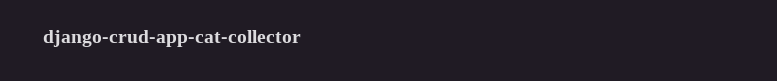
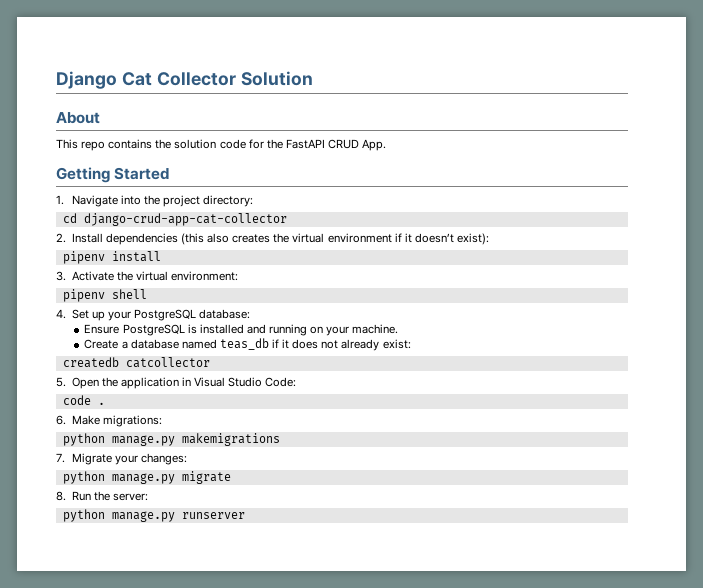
- django-crud-app-cat-collector
+ Django Cat Collector Solution
+ About
+ This repo contains the solution code for the FastAPI CRUD App.
+ Getting Started
+ 1. Navigate into the project directory:
+ cd django-crud-app-cat-collector
+ 2. Install dependencies (this also creates the virtual environment if it doesn’t exist):
+ pipenv install
+ 3. Activate the virtual environment:
+ pipenv shell
+ 4. Set up your PostgreSQL database:
+ Ensure PostgreSQL is installed and running on your machine.
+ Create a database named teas_db if it does not already exist:
+ createdb catcollector
+ 5. Open the application in Visual Studio Code:
+ code .
+ 6. Make migrations:
+ python manage.py makemigrations
+ 7. Migrate your changes:
+ python manage.py migrate
+ 8. Run the server:
+ python manage.py runserver

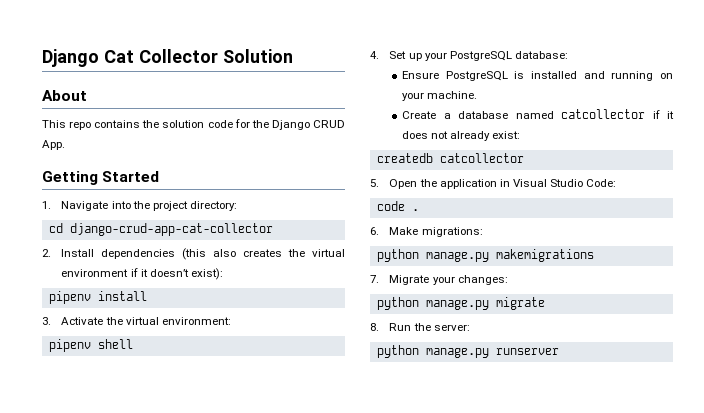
- This repo contains the solution code for the FastAPI CRUD App.
+ This repo contains the solution code for the Django CRUD App.
- Create a database named teas_db if it does not already exist:
+ Create a database named catcollector if it does not already exist:

